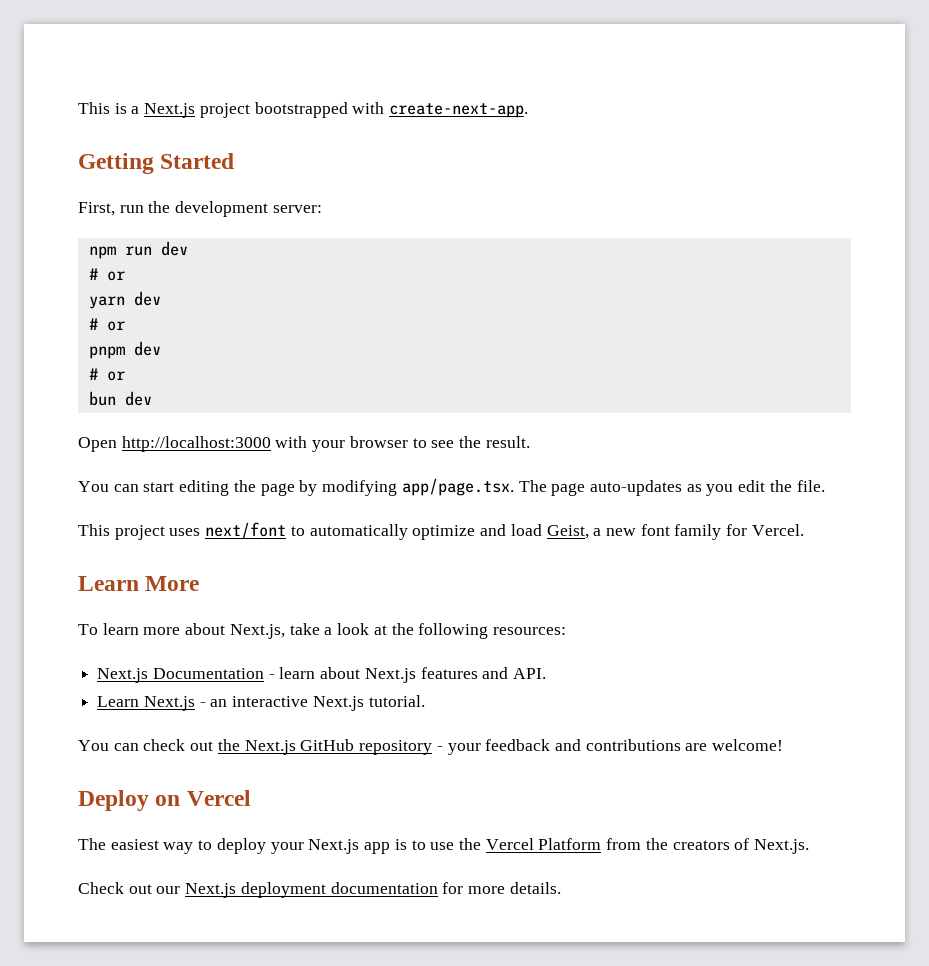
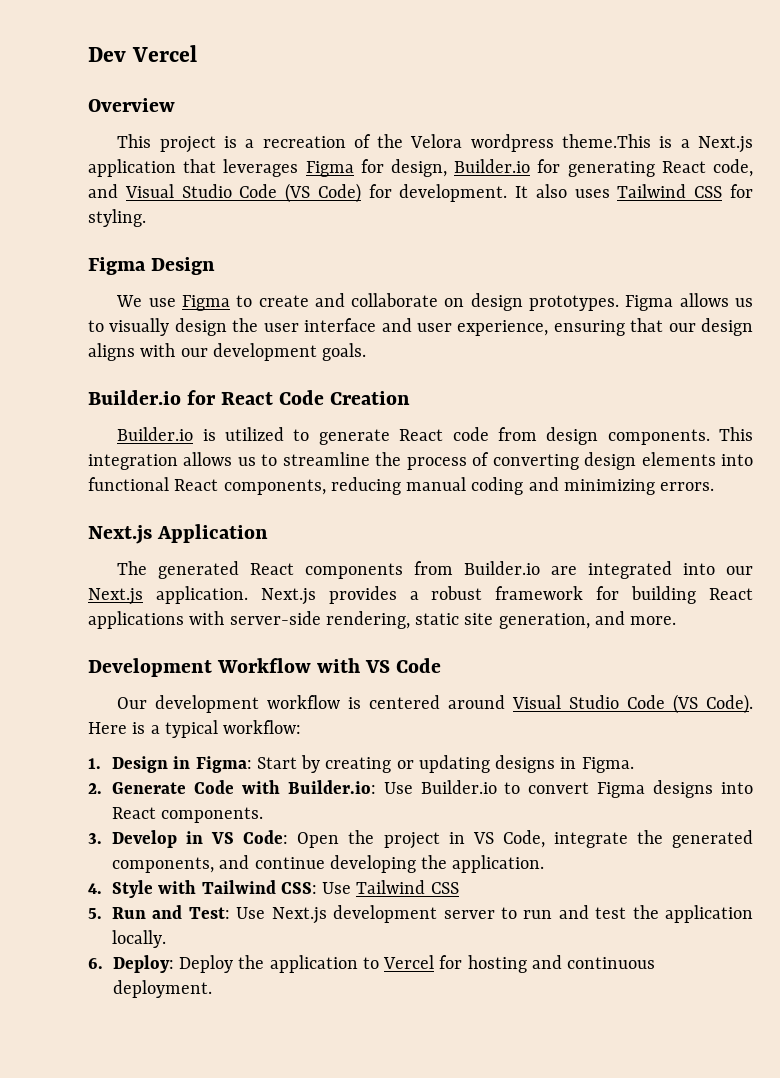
- This is a Next.js project bootstrapped with create-next-app.
- Getting Started
- First, run the development server:
- npm run dev
- # or
- yarn dev
- # or
- pnpm dev
- # or
- bun dev
- Open http://localhost:3000 with your browser to see the result.
- You can start editing the page by modifying app/page.tsx. The page auto-updates as you edit the file.
- This project uses next/font to automatically optimize and load Geist, a new font family for Vercel.
- Learn More
- To learn more about Next.js, take a look at the following resources:
- Next.js Documentation - learn about Next.js features and API.
- Learn Next.js - an interactive Next.js tutorial.
- You can check out the Next.js GitHub repository - your feedback and contributions are welcome!
- Deploy on Vercel
- The easiest way to deploy your Next.js app is to use the Vercel Platform from the creators of Next.js.
- Check out our Next.js deployment documentation for more details.
+ Dev Vercel
+ Overview
+ This project is a recreation of the Velora wordpress theme.This is a Next.js application that leverages Figma for design, Builder.io for generating React code, and Visual Studio Code (VS Code) for development. It also uses Tailwind CSS for styling.
+ Figma Design
+ We use Figma to create and collaborate on design prototypes. Figma allows us to visually design the user interface and user experience, ensuring that our design aligns with our development goals.
+ Builder.io for React Code Creation
+ Builder.io is utilized to generate React code from design components. This integration allows us to streamline the process of converting design elements into functional React components, reducing manual coding and minimizing errors.
+ Next.js Application
+ The generated React components from Builder.io are integrated into our Next.js application. Next.js provides a robust framework for building React applications with server-side rendering, static site generation, and more.
+ Development Workflow with VS Code
+ Our development workflow is centered around Visual Studio Code (VS Code). Here is a typical workflow:
+ 1. Design in Figma: Start by creating or updating designs in Figma.
+ 2. Generate Code with Builder.io: Use Builder.io to convert Figma designs into React components.
+ 3. Develop in VS Code: Open the project in VS Code, integrate the generated components, and continue developing the application.
+ 4. Style with Tailwind CSS: Use Tailwind CSS
+ 5. Run and Test: Use Next.js development server to run and test the application locally.
+ 6. Deploy: Deploy the application to Vercel for hosting and continuous deployment.

